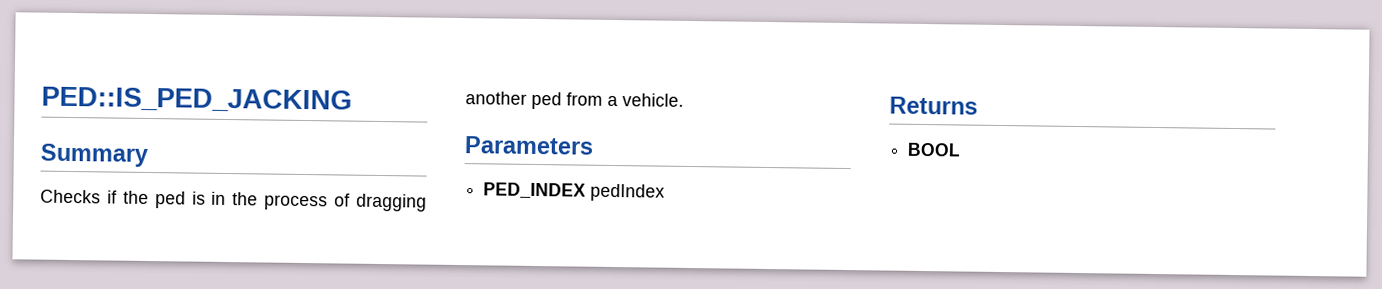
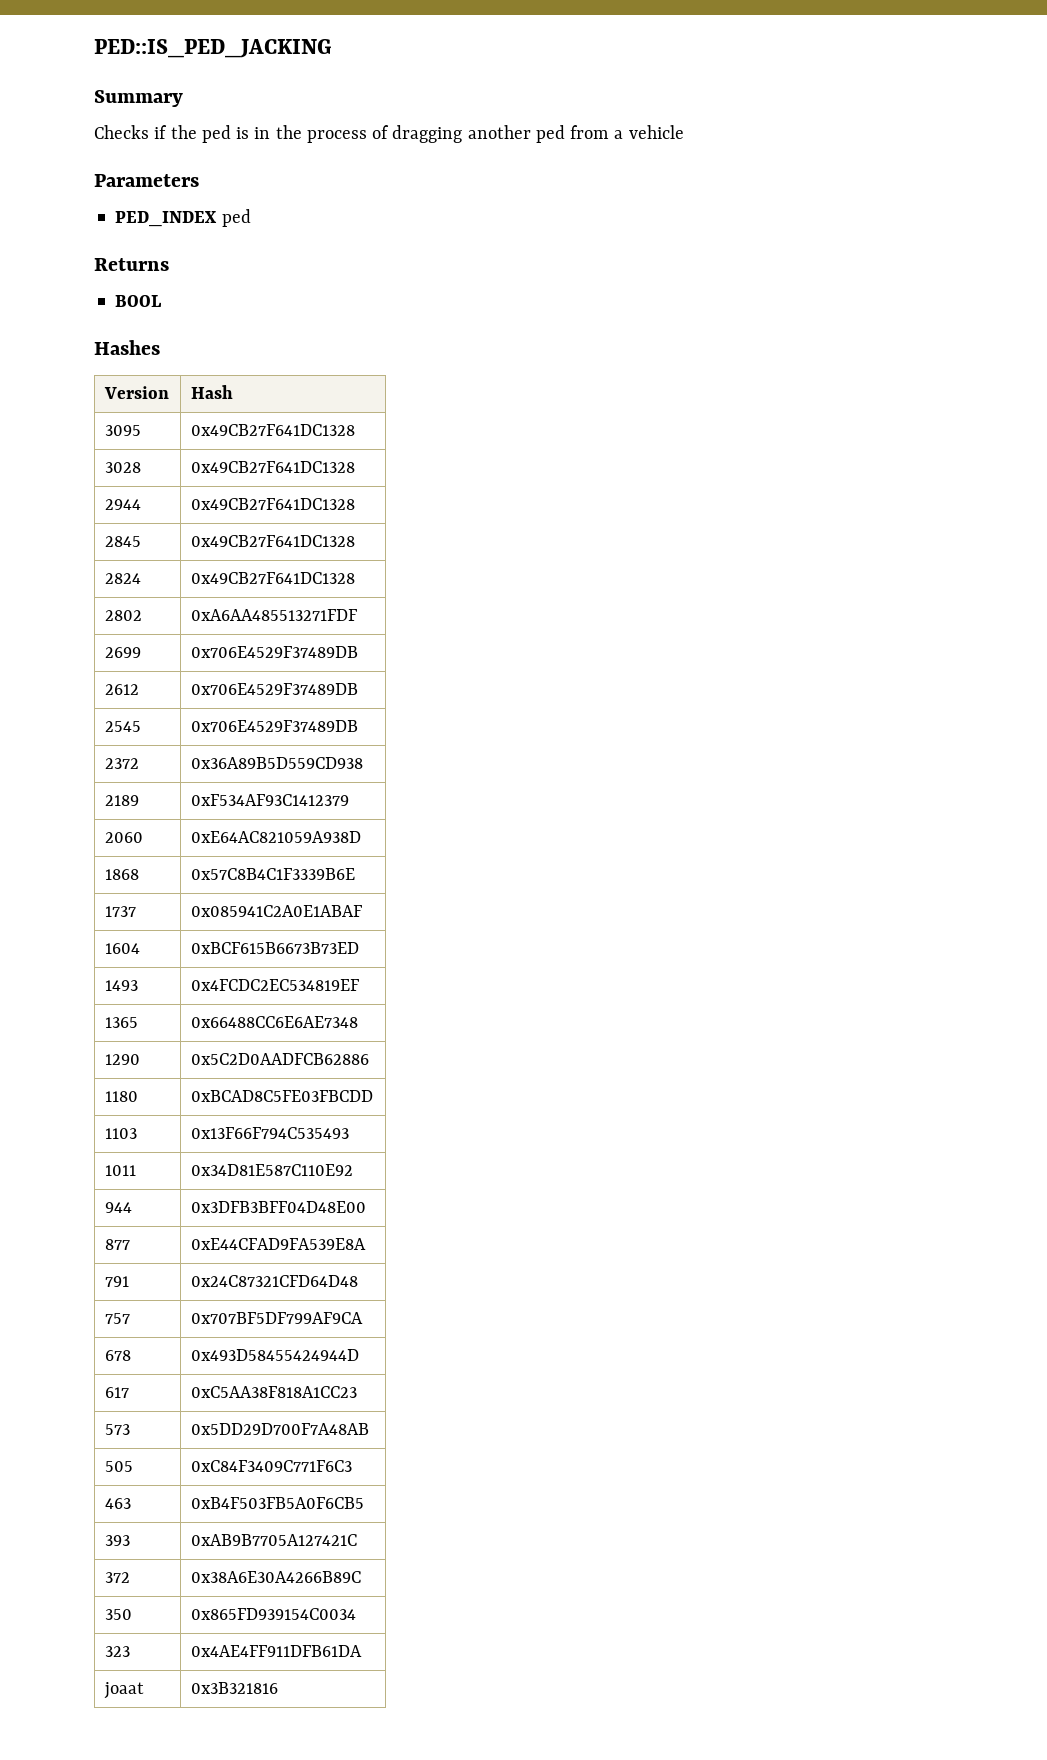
- Checks if the ped is in the process of dragging another ped from a vehicle.
+ Checks if the ped is in the process of dragging another ped from a vehicle
- PED_INDEX pedIndex
+ PED_INDEX ped
+ Hashes
+ Version | Hash
+ 3095 | 0x49CB27F641DC1328
+ 3028 | 0x49CB27F641DC1328
+ 2944 | 0x49CB27F641DC1328
+ 2845 | 0x49CB27F641DC1328
+ 2824 | 0x49CB27F641DC1328
+ 2802 | 0xA6AA485513271FDF
+ 2699 | 0x706E4529F37489DB
+ 2612 | 0x706E4529F37489DB
+ 2545 | 0x706E4529F37489DB
+ 2372 | 0x36A89B5D559CD938
+ 2189 | 0xF534AF93C1412379
+ 2060 | 0xE64AC821059A938D
+ 1868 | 0x57C8B4C1F3339B6E
+ 1737 | 0x085941C2A0E1ABAF
+ 1604 | 0xBCF615B6673B73ED
+ 1493 | 0x4FCDC2EC534819EF
+ 1365 | 0x66488CC6E6AE7348
+ 1290 | 0x5C2D0AADFCB62886
+ 1180 | 0xBCAD8C5FE03FBCDD
+ 1103 | 0x13F66F794C535493
+ 1011 | 0x34D81E587C110E92
+ 944 | 0x3DFB3BFF04D48E00
+ 877 | 0xE44CFAD9FA539E8A
+ 791 | 0x24C87321CFD64D48
+ 757 | 0x707BF5DF799AF9CA
+ 678 | 0x493D58455424944D
+ 617 | 0xC5AA38F818A1CC23
+ 573 | 0x5DD29D700F7A48AB
+ 505 | 0xC84F3409C771F6C3
+ 463 | 0xB4F503FB5A0F6CB5
+ 393 | 0xAB9B7705A127421C
+ 372 | 0x38A6E30A4266B89C
+ 350 | 0x865FD939154C0034
+ 323 | 0x4AE4FF911DFB61DA
+ joaat | 0x3B321816

